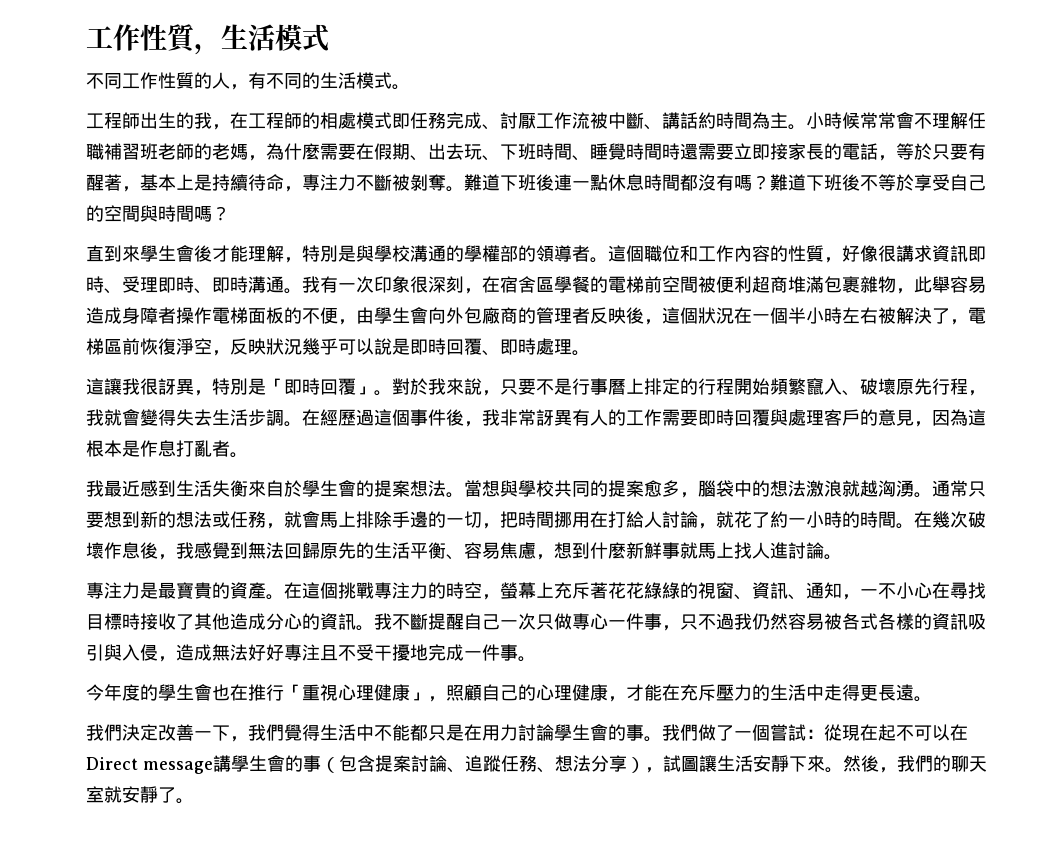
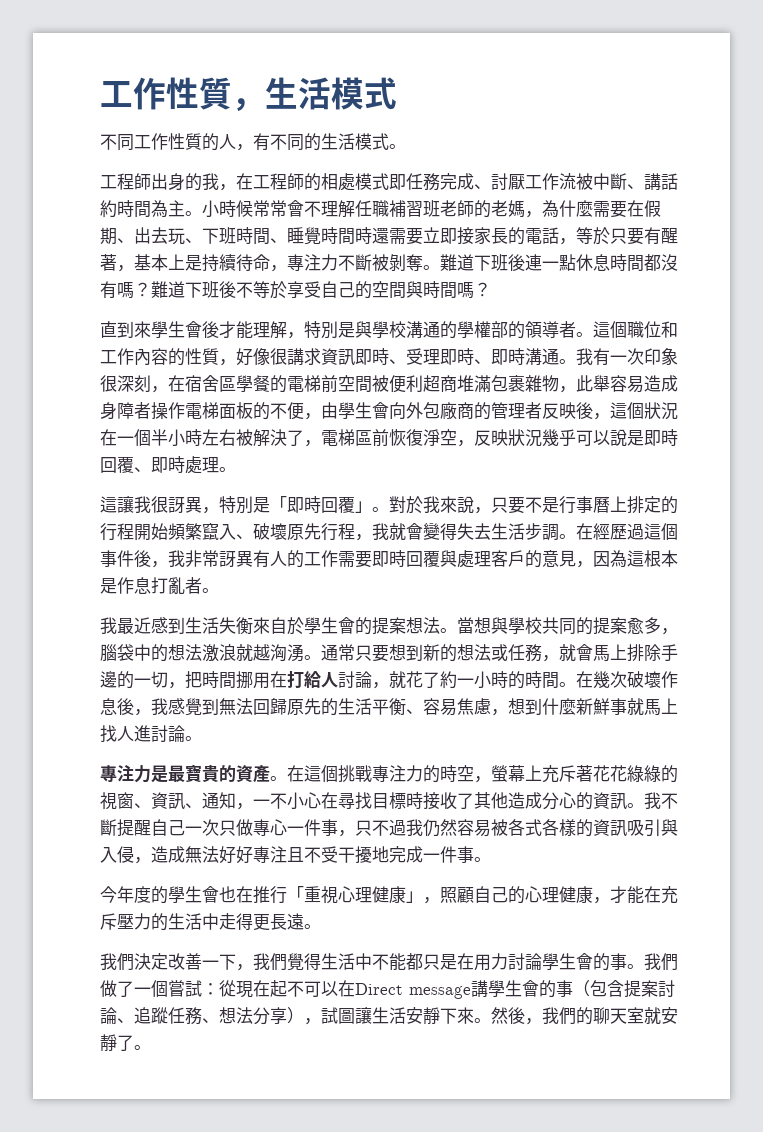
- 工程師出生的我，在工程師的相處模式即任務完成、討厭工作流被中斷、講話約時間為主。
+ 工程師出身的我，在工程師的相處模式即任務完成、討厭工作流被中斷、講話約時間為主。

